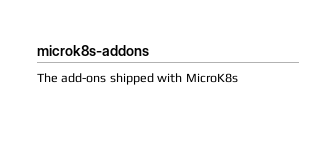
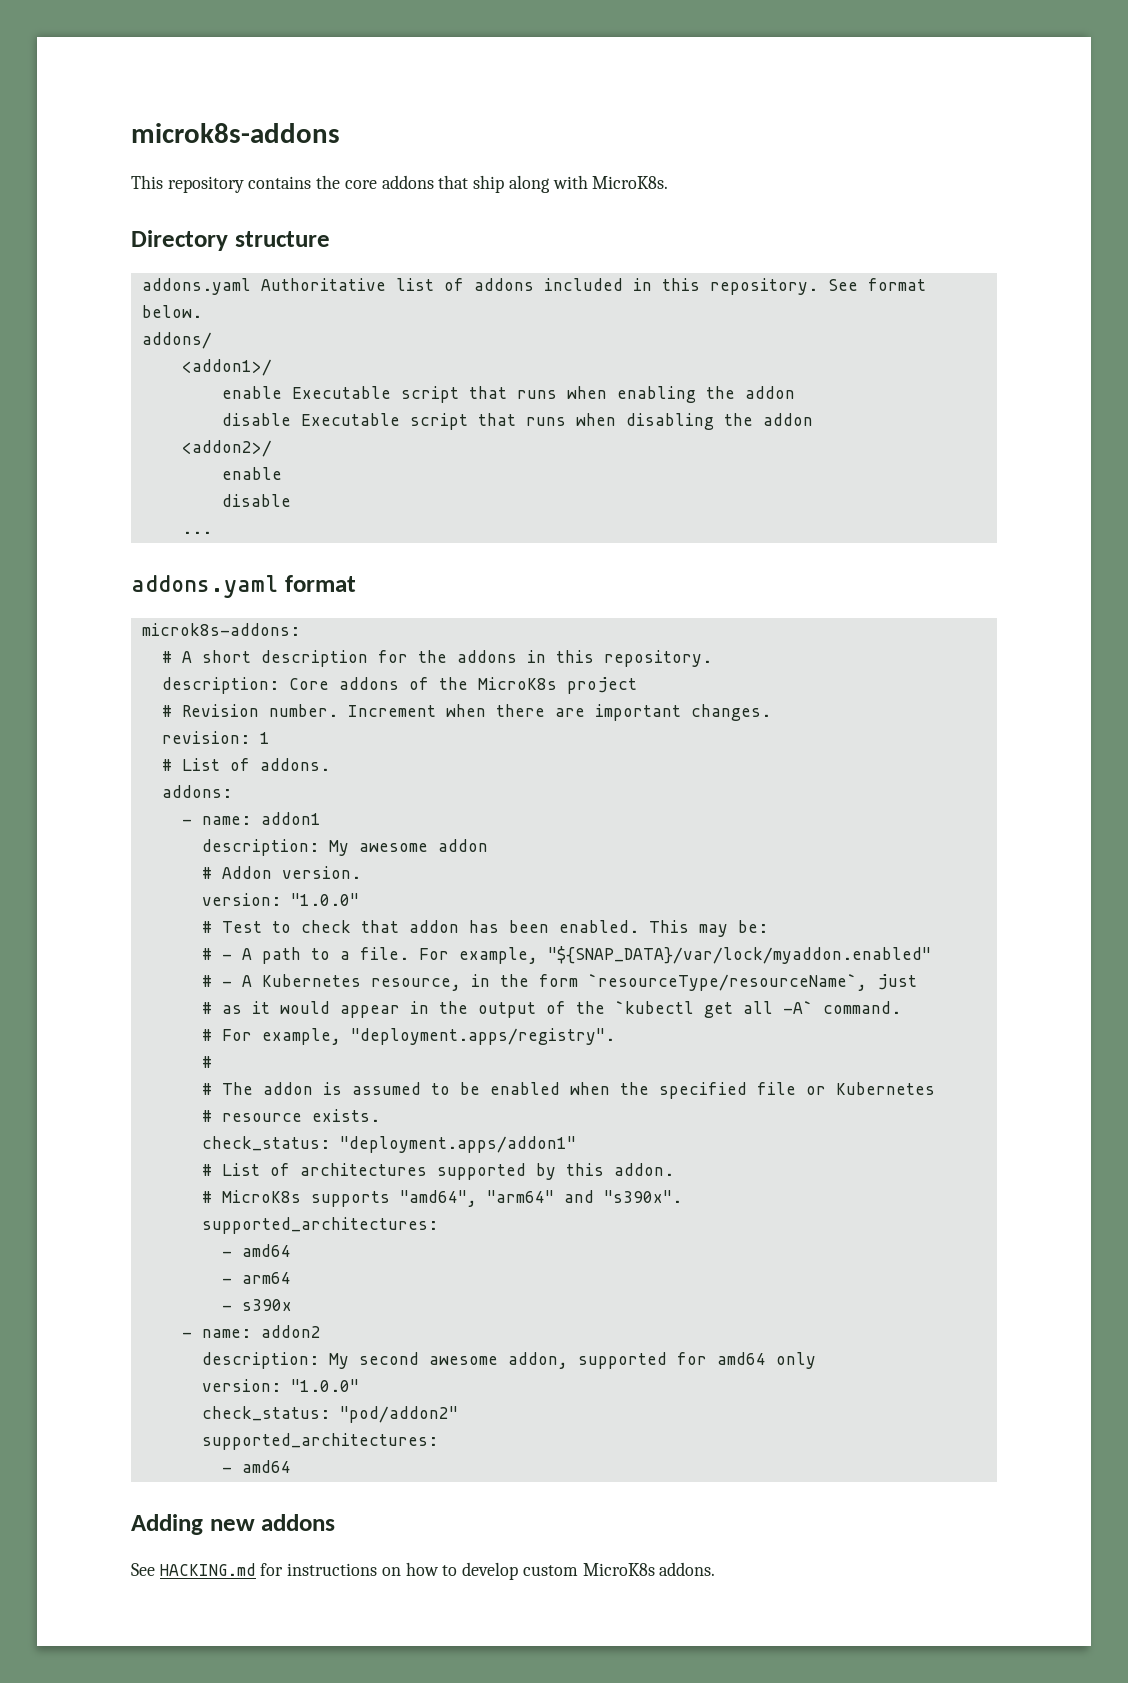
- The add-ons shipped with MicroK8s
+ This repository contains the core addons that ship along with MicroK8s.
+ Directory structure
+ addons.yaml Authoritative list of addons included in this repository. See format below.
+ addons/
+ <addon1>/
+ enable Executable script that runs when enabling the addon
+ disable Executable script that runs when disabling the addon
+ <addon2>/
+ enable
+ disable
+ ...
+ addons.yaml format
+ microk8s-addons:
+ # A short description for the addons in this repository.
+ description: Core addons of the MicroK8s project
+ # Revision number. Increment when there are important changes.
+ revision: 1
+ # List of addons.
+ addons:
+ - name: addon1
+ description: My awesome addon
+ # Addon version.
+ version: "1.0.0"
+ # Test to check that addon has been enabled. This may be:
+ # - A path to a file. For example, "${SNAP_DATA}/var/lock/myaddon.enabled"
+ # - A Kubernetes resource, in the form `resourceType/resourceName`, just
+ # as it would appear in the output of the `kubectl get all -A` command.
+ # For example, "deployment.apps/registry".
+ #
+ # The addon is assumed to be enabled when the specified file or Kubernetes
+ # resource exists.
+ check_status: "deployment.apps/addon1"
+ # List of architectures supported by this addon.
+ # MicroK8s supports "amd64", "arm64" and "s390x".
+ supported_architectures:
+ - amd64
+ - arm64
+ - s390x
+ - name: addon2
+ description: My second awesome addon, supported for amd64 only
+ version: "1.0.0"
+ check_status: "pod/addon2"
+ supported_architectures:
+ - amd64
+ Adding new addons
+ See HACKING.md for instructions on how to develop custom MicroK8s addons.

